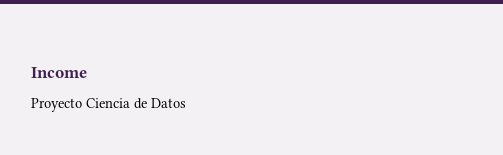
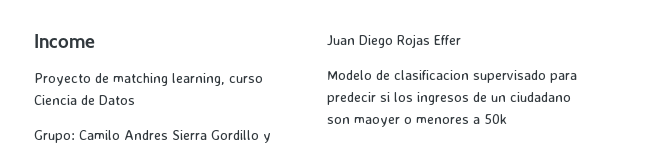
- Proyecto Ciencia de Datos
+ Proyecto de matching learning, curso Ciencia de Datos
+ Grupo: Camilo Andres Sierra Gordillo y Juan Diego Rojas Effer
+ Modelo de clasificacion supervisado para predecir si los ingresos de un ciudadano son maoyer o menores a 50k

